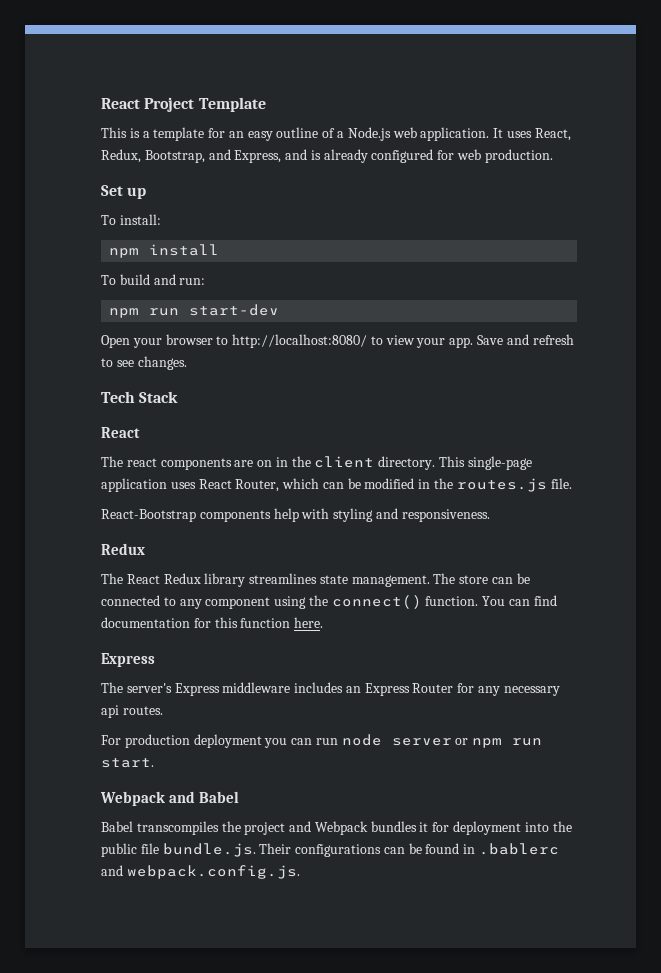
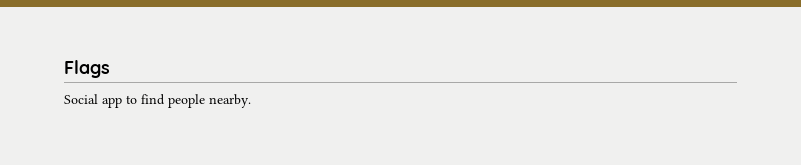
- React Project Template
- This is a template for an easy outline of a Node.js web application. It uses React, Redux, Bootstrap, and Express, and is already configured for web production.
- Set up
- To install:
- npm install
- To build and run:
- npm run start-dev
- Open your browser to http://localhost:8080/ to view your app. Save and refresh to see changes.
- Tech Stack
- React
- The react components are on in the client directory. This single-page application uses React Router, which can be modified in the routes.js file.
- React-Bootstrap components help with styling and responsiveness.
- Redux
- The React Redux library streamlines state management. The store can be connected to any component using the connect() function. You can find documentation for this function here.
- Express
- The server's Express middleware includes an Express Router for any necessary api routes.
- For production deployment you can run node server or npm run start.
- Webpack and Babel
- Babel transcompiles the project and Webpack bundles it for deployment into the public file bundle.js. Their configurations can be found in .bablerc and webpack.config.js.
+ Flags
+ Social app to find people nearby.

